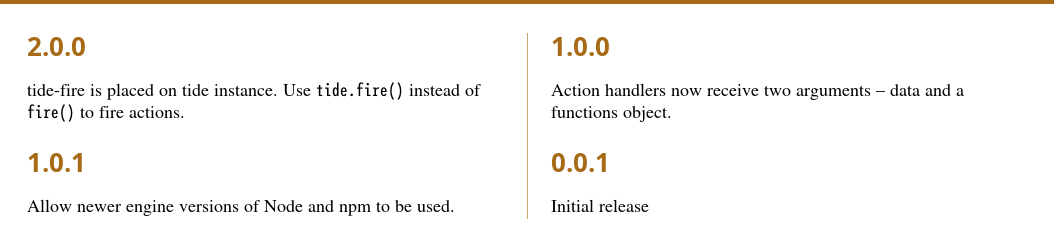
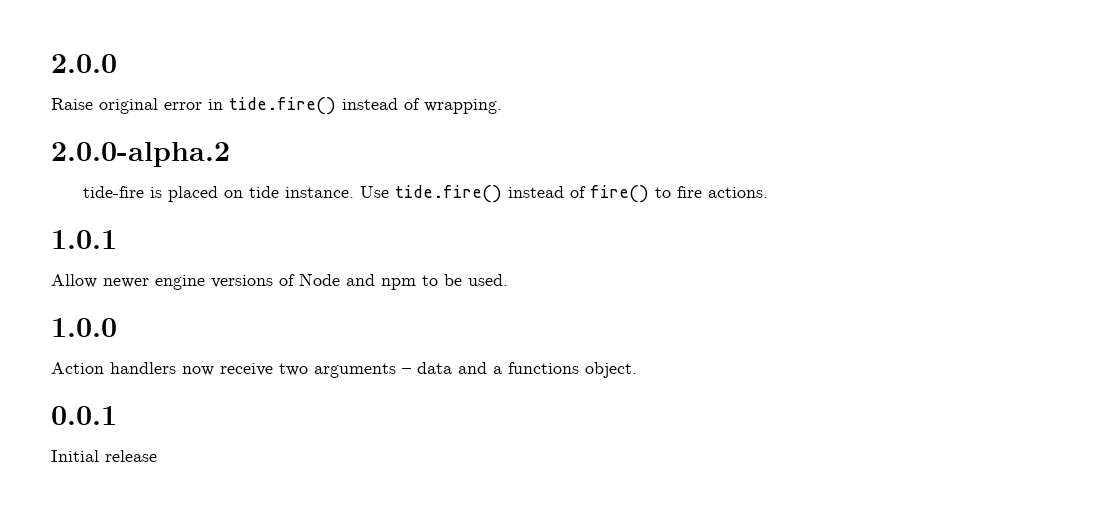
+ Raise original error in tide.fire() instead of wrapping.
+ 2.0.0-alpha.2

